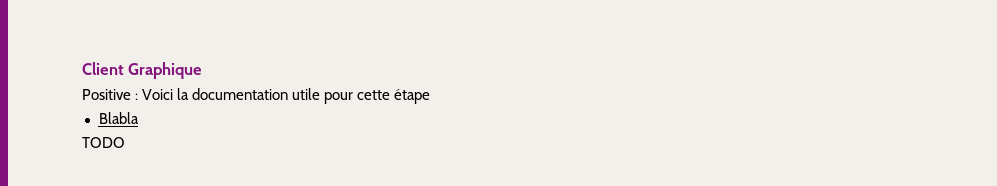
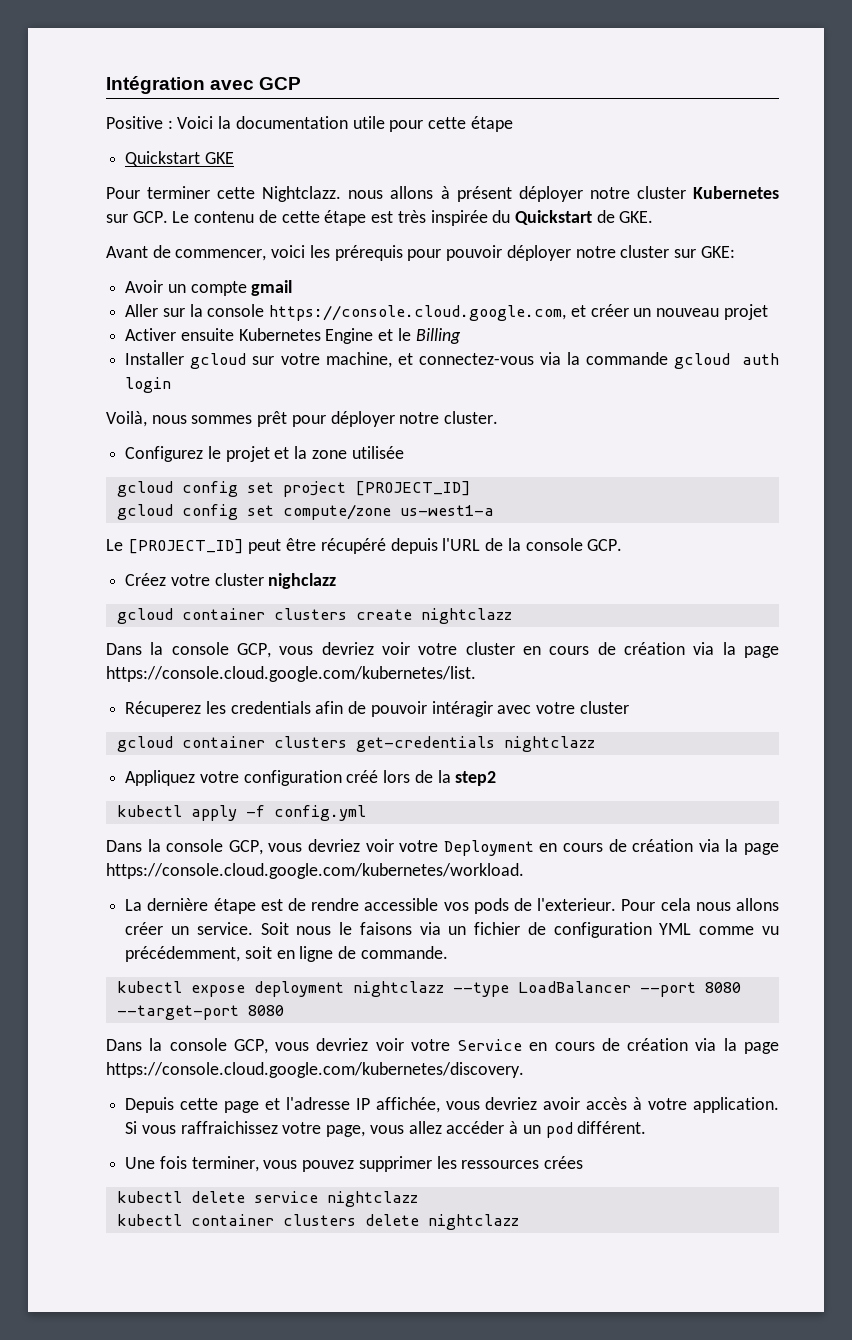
- Client Graphique
+ Intégration avec GCP
- Blabla
- TODO
+ Quickstart GKE
+ Pour terminer cette Nightclazz. nous allons à présent déployer notre cluster Kubernetes sur GCP. Le contenu de cette étape est très inspirée du Quickstart de GKE.
+ Avant de commencer, voici les prérequis pour pouvoir déployer notre cluster sur GKE:
+ Avoir un compte gmail
+ Aller sur la console https://console.cloud.google.com, et créer un nouveau projet
+ Activer ensuite Kubernetes Engine et le Billing
+ Installer gcloud sur votre machine, et connectez-vous via la commande gcloud auth login
+ Voilà, nous sommes prêt pour déployer notre cluster.
+ Configurez le projet et la zone utilisée
+ gcloud config set project [PROJECT_ID]
+ gcloud config set compute/zone us-west1-a
+ Le [PROJECT_ID] peut être récupéré depuis l'URL de la console GCP.
+ Créez votre cluster nighclazz
+ gcloud container clusters create nightclazz
+ Dans la console GCP, vous devriez voir votre cluster en cours de création via la page https://console.cloud.google.com/kubernetes/list.
+ Récuperez les credentials afin de pouvoir intéragir avec votre cluster
+ gcloud container clusters get-credentials nightclazz
+ Appliquez votre configuration créé lors de la step2
+ kubectl apply -f config.yml
+ Dans la console GCP, vous devriez voir votre Deployment en cours de création via la page https://console.cloud.google.com/kubernetes/workload.
+ La dernière étape est de rendre accessible vos pods de l'exterieur. Pour cela nous allons créer un service. Soit nous le faisons via un fichier de configuration YML comme vu précédemment, soit en ligne de commande.
+ kubectl expose deployment nightclazz --type LoadBalancer --port 8080 --target-port 8080
+ Dans la console GCP, vous devriez voir votre Service en cours de création via la page https://console.cloud.google.com/kubernetes/discovery.
+ Depuis cette page et l'adresse IP affichée, vous devriez avoir accès à votre application. Si vous raffraichissez votre page, vous allez accéder à un pod différent.
+ Une fois terminer, vous pouvez supprimer les ressources crées
+ kubectl delete service nightclazz
+ kubectl container clusters delete nightclazz

